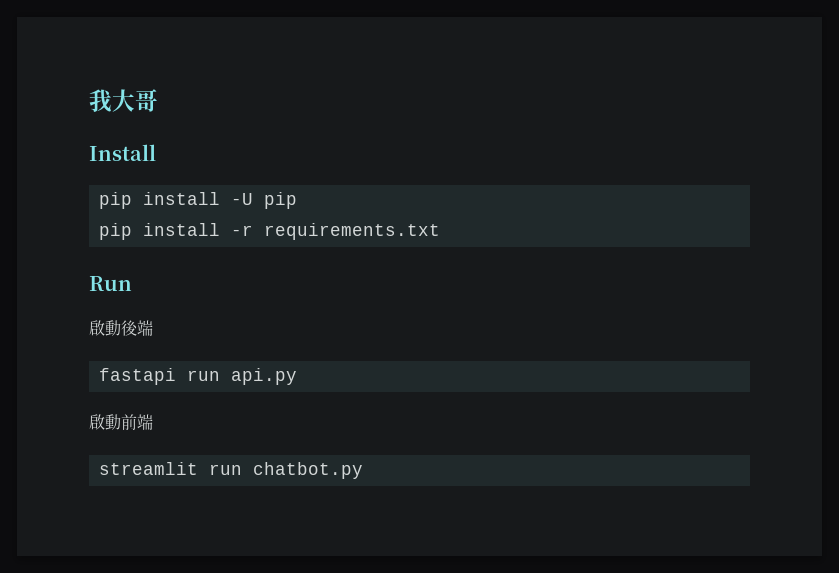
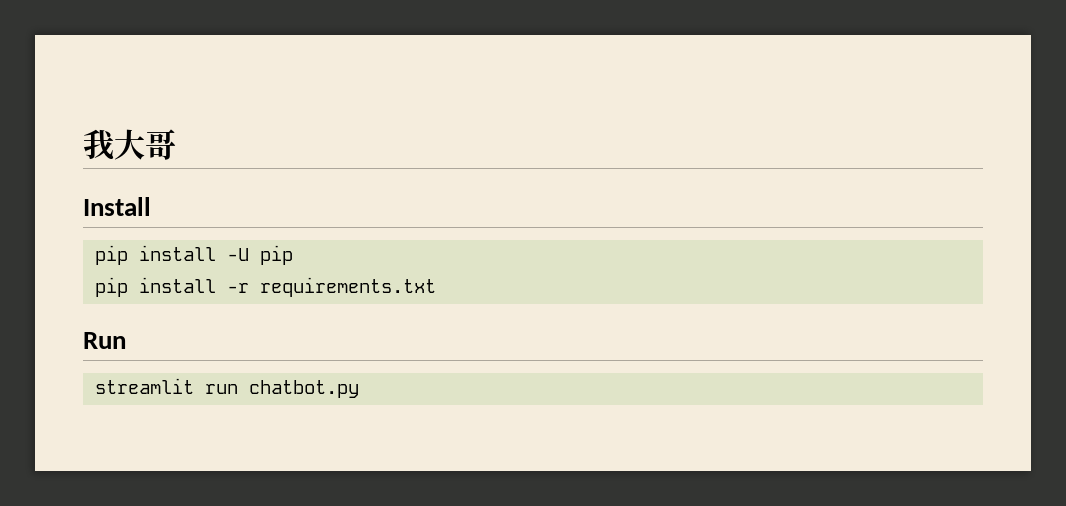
- 啟動後端
- fastapi run api.py
- 啟動前端

